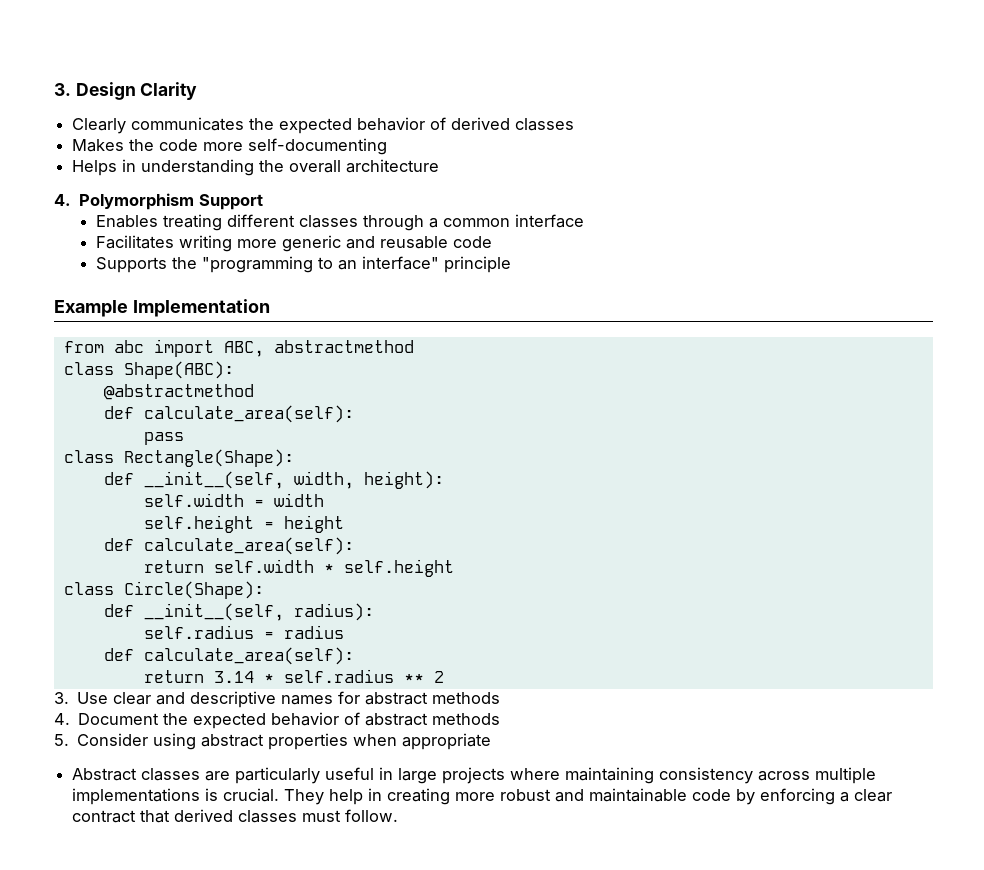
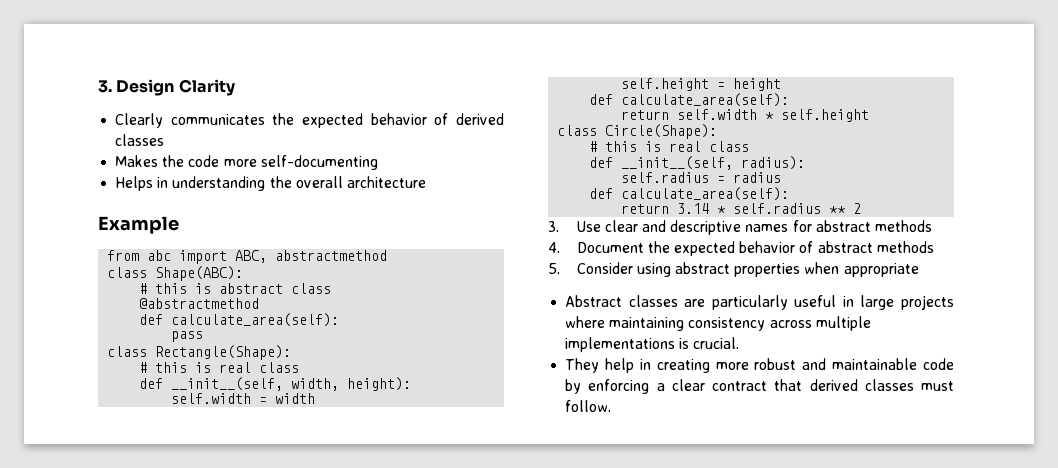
- 4. Polymorphism Support
- Enables treating different classes through a common interface
- Facilitates writing more generic and reusable code
- Supports the "programming to an interface" principle
- Example Implementation
+ Example
+ # this is abstract class
  class Rectangle(Shape):
+ # this is real class
  class Circle(Shape):
+ # this is real class
- Abstract classes are particularly useful in large projects where maintaining consistency across multiple implementations is crucial. They help in creating more robust and maintainable code by enforcing a clear contract that derived classes must follow.
+ Abstract classes are particularly useful in large projects where maintaining consistency across multiple implementations is crucial.
+ They help in creating more robust and maintainable code by enforcing a clear contract that derived classes must follow.

